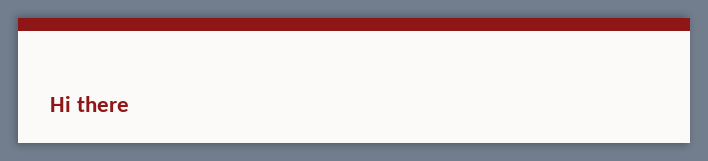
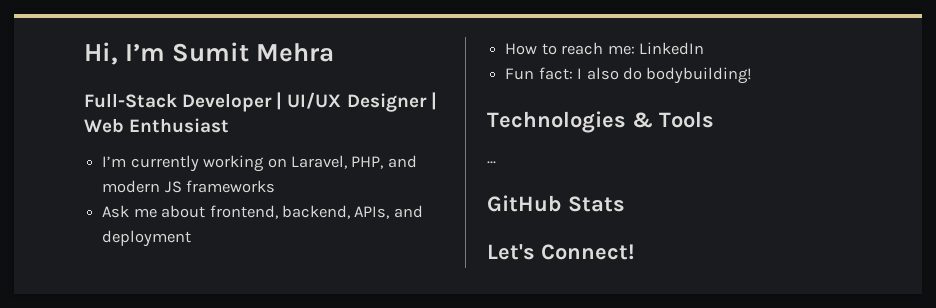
- Hi there
+ Hi, I’m Sumit Mehra
+ Full-Stack Developer | UI/UX Designer | Web Enthusiast
+ I’m currently working on Laravel, PHP, and modern JS frameworks
+ Ask me about frontend, backend, APIs, and deployment
+ How to reach me: LinkedIn
+ Fun fact: I also do bodybuilding!
+ Technologies & Tools
+ ...
+ GitHub Stats
+ Let's Connect!

